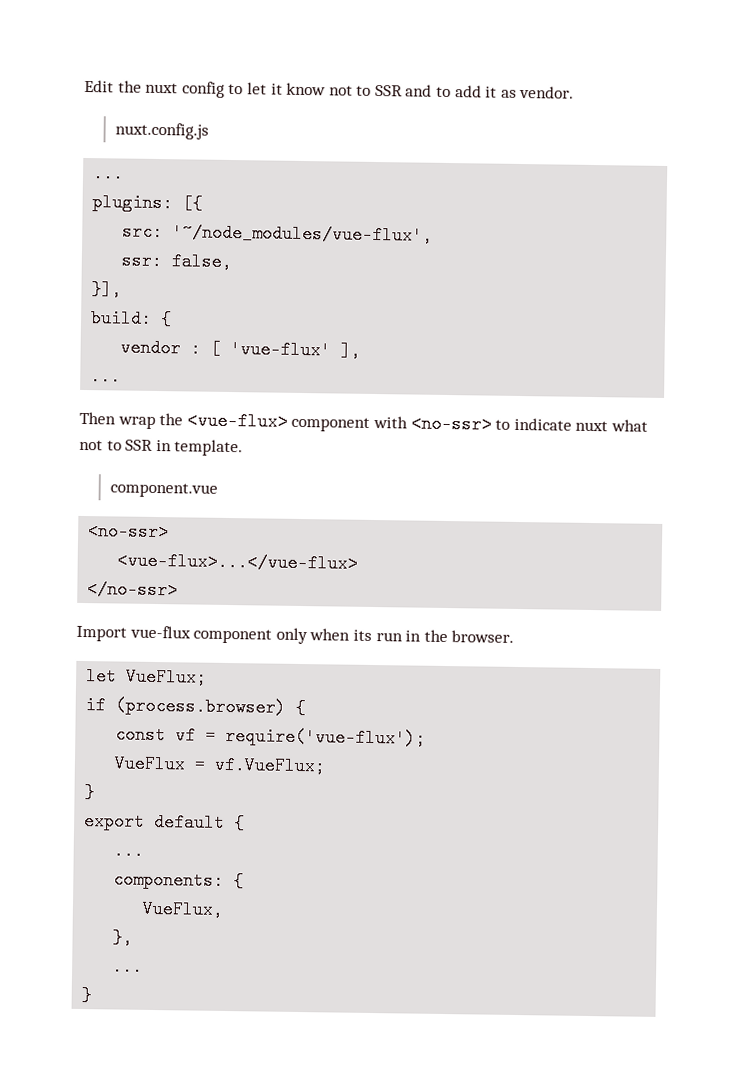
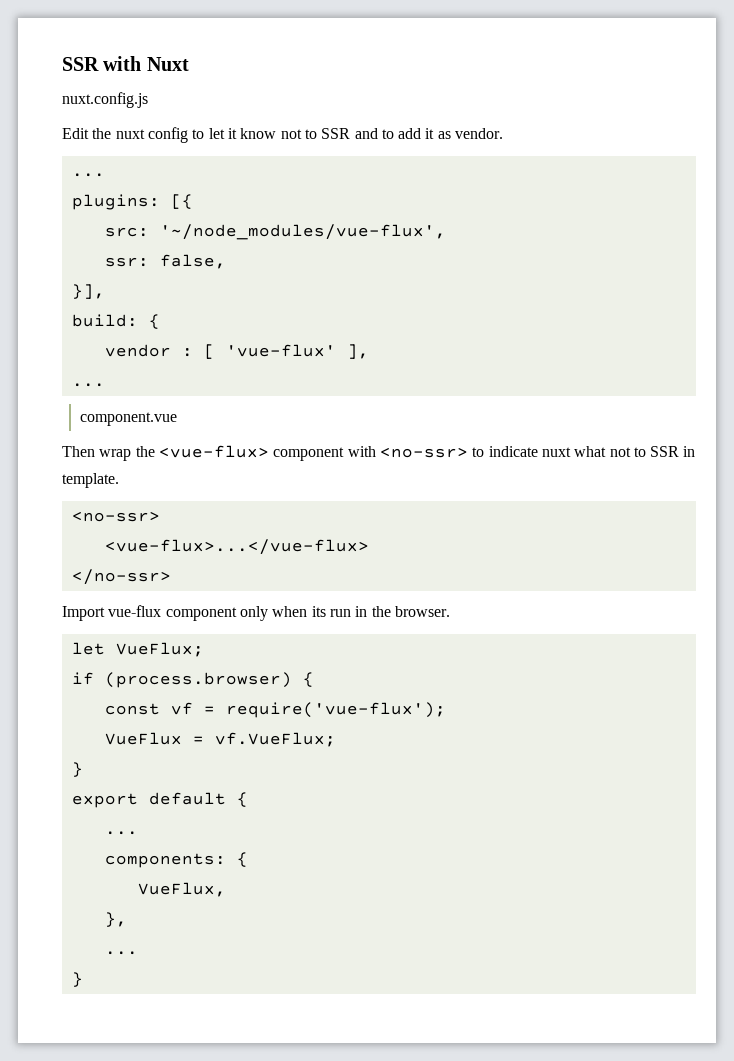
+ SSR with Nuxt
+ nuxt.config.js
- nuxt.config.js
+ component.vue
- component.vue

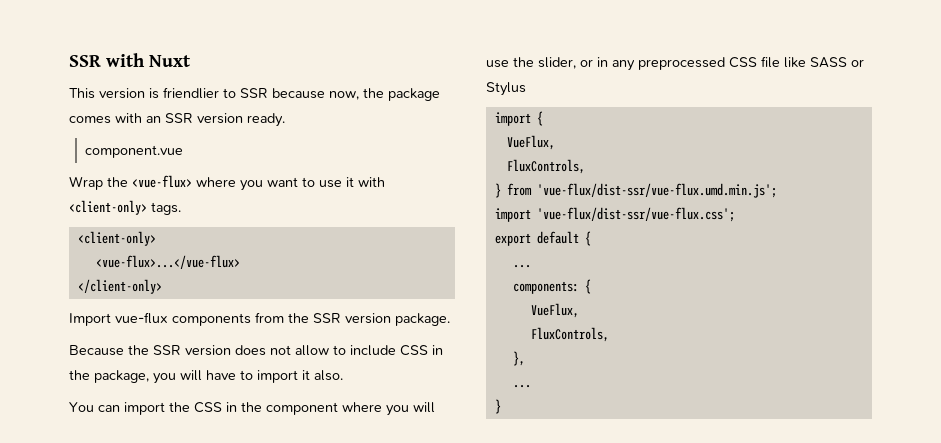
- nuxt.config.js
- Edit the nuxt config to let it know not to SSR and to add it as vendor.
- ...
- plugins: [{
- src: '~/node_modules/vue-flux',
- ssr: false,
- }],
- build: {
- vendor : [ 'vue-flux' ],
- ...
+ This version is friendlier to SSR because now, the package comes with an SSR version ready.
  component.vue
- Then wrap the <vue-flux> component with <no-ssr> to indicate nuxt what not to SSR in template.
- <no-ssr>
+ Wrap the <vue-flux> where you want to use it with <client-only> tags.
+ <client-only>
- </no-ssr>
+ </client-only>
- Import vue-flux component only when its run in the browser.
- let VueFlux;
- if (process.browser) {
- const vf = require('vue-flux');
- VueFlux = vf.VueFlux;
- }
+ Import vue-flux components from the SSR version package.
+ Because the SSR version does not allow to include CSS in the package, you will have to import it also.
+ You can import the CSS in the component where you will use the slider, or in any preprocessed CSS file like SASS or Stylus
+ import {
+ VueFlux,
+ FluxControls,
+ } from 'vue-flux/dist-ssr/vue-flux.umd.min.js';
+ import 'vue-flux/dist-ssr/vue-flux.css';
  components: {
  VueFlux,
+ FluxControls,

